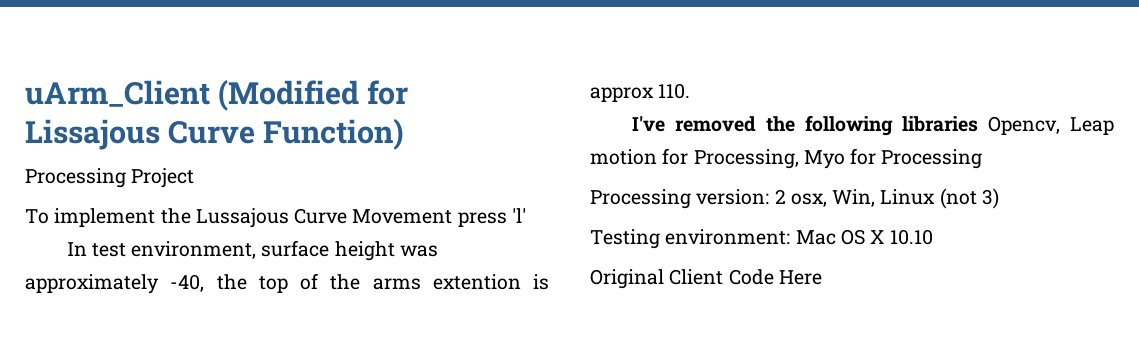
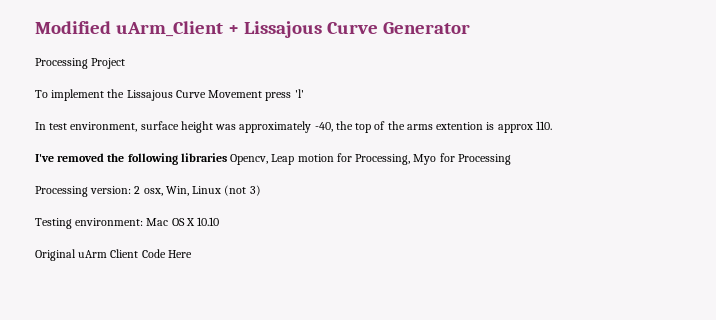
- uArm_Client (Modified for Lissajous Curve Function)
+ Modified uArm_Client + Lissajous Curve Generator
- To implement the Lussajous Curve Movement press 'l'
+ To implement the Lissajous Curve Movement press 'l'
- Original Client Code Here
+ Original uArm Client Code Here

